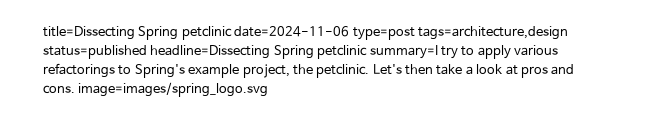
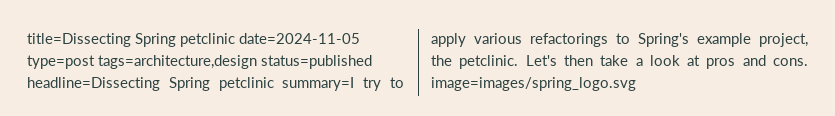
- title=Dissecting Spring petclinic date=2024-11-06 type=post tags=architecture,design status=published headline=Dissecting Spring petclinic summary=I try to apply various refactorings to Spring's example project, the petclinic.
+ title=Dissecting Spring petclinic date=2024-11-05 type=post tags=architecture,design status=published headline=Dissecting Spring petclinic summary=I try to apply various refactorings to Spring's example project, the petclinic.

